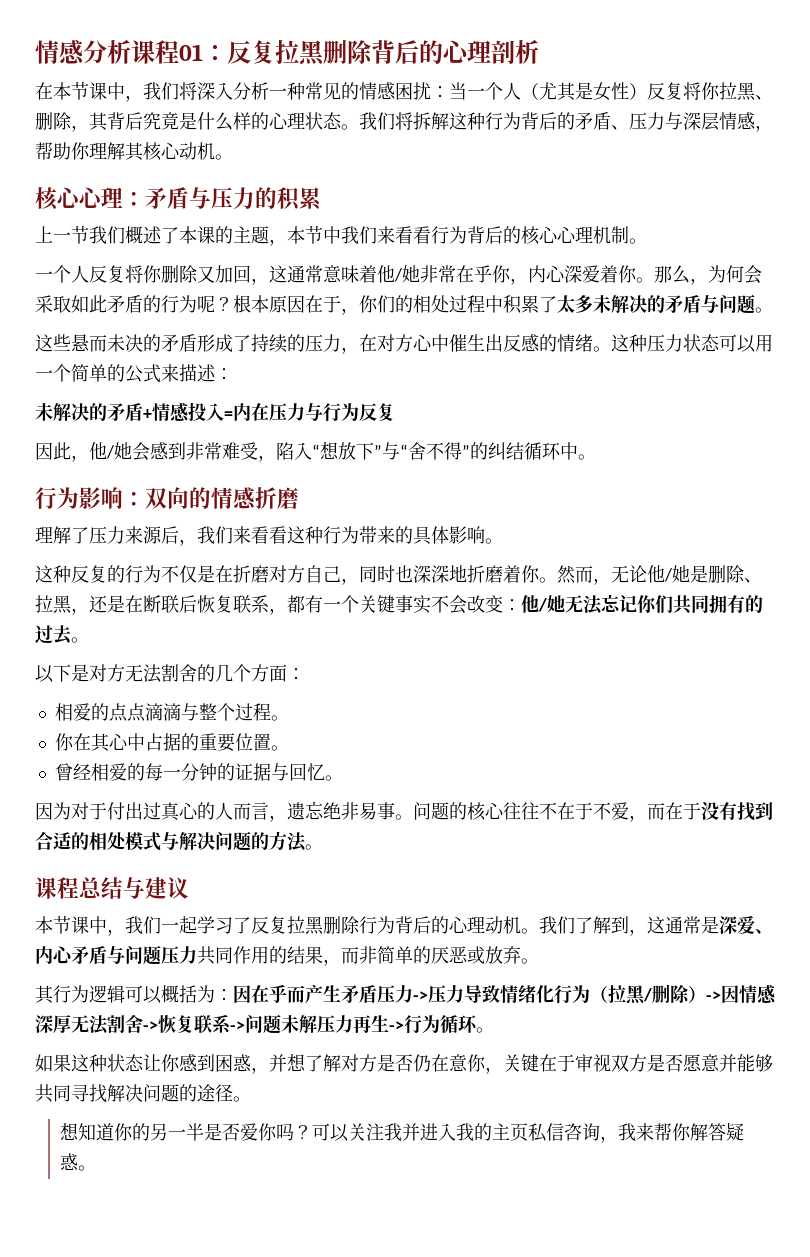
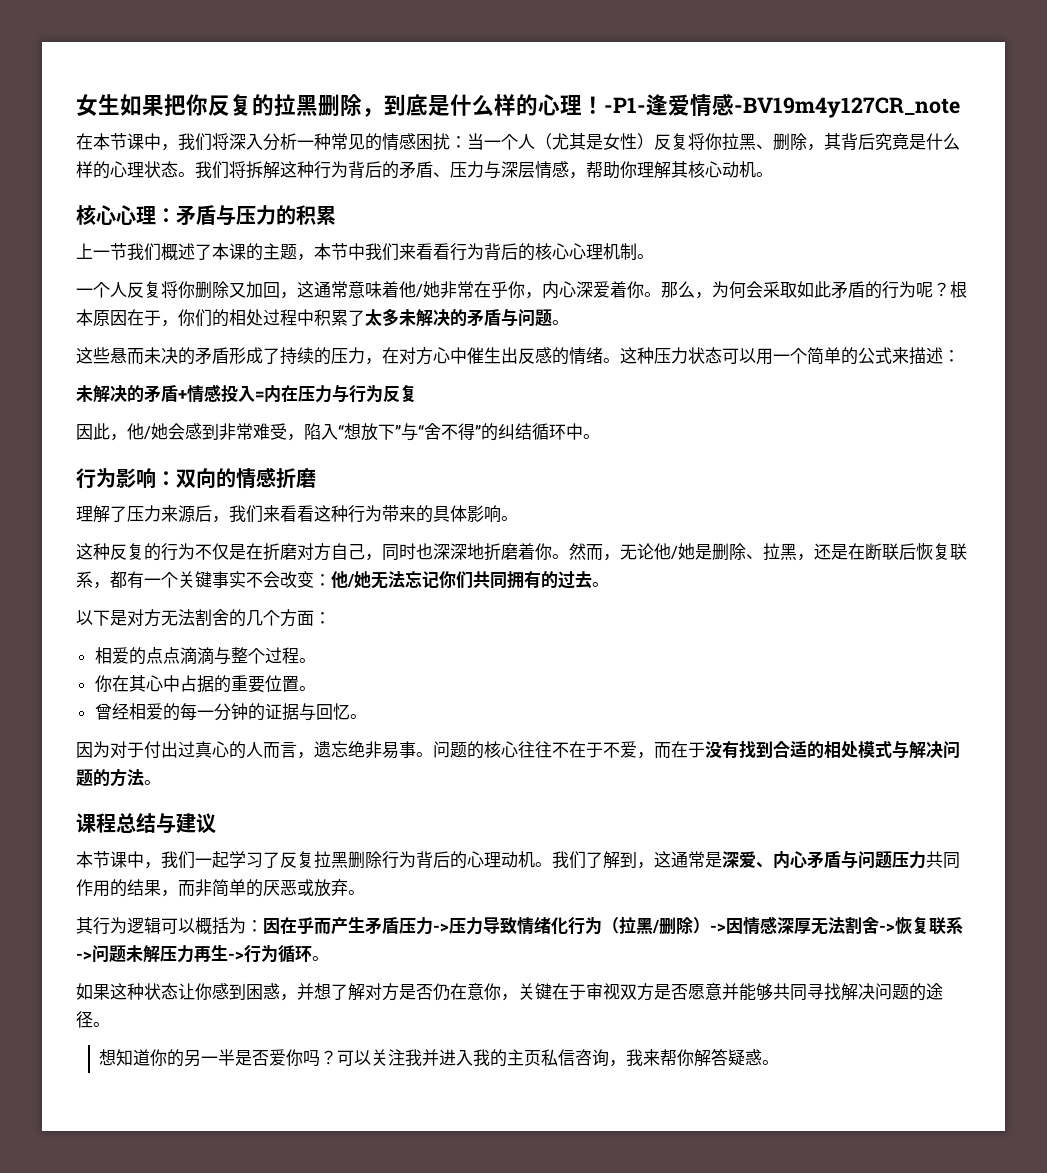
- 情感分析课程01：反复拉黑删除背后的心理剖析
+ 女生如果把你反复的拉黑删除，到底是什么样的心理！-P1-逢爱情感-BV19m4y127CR_note

